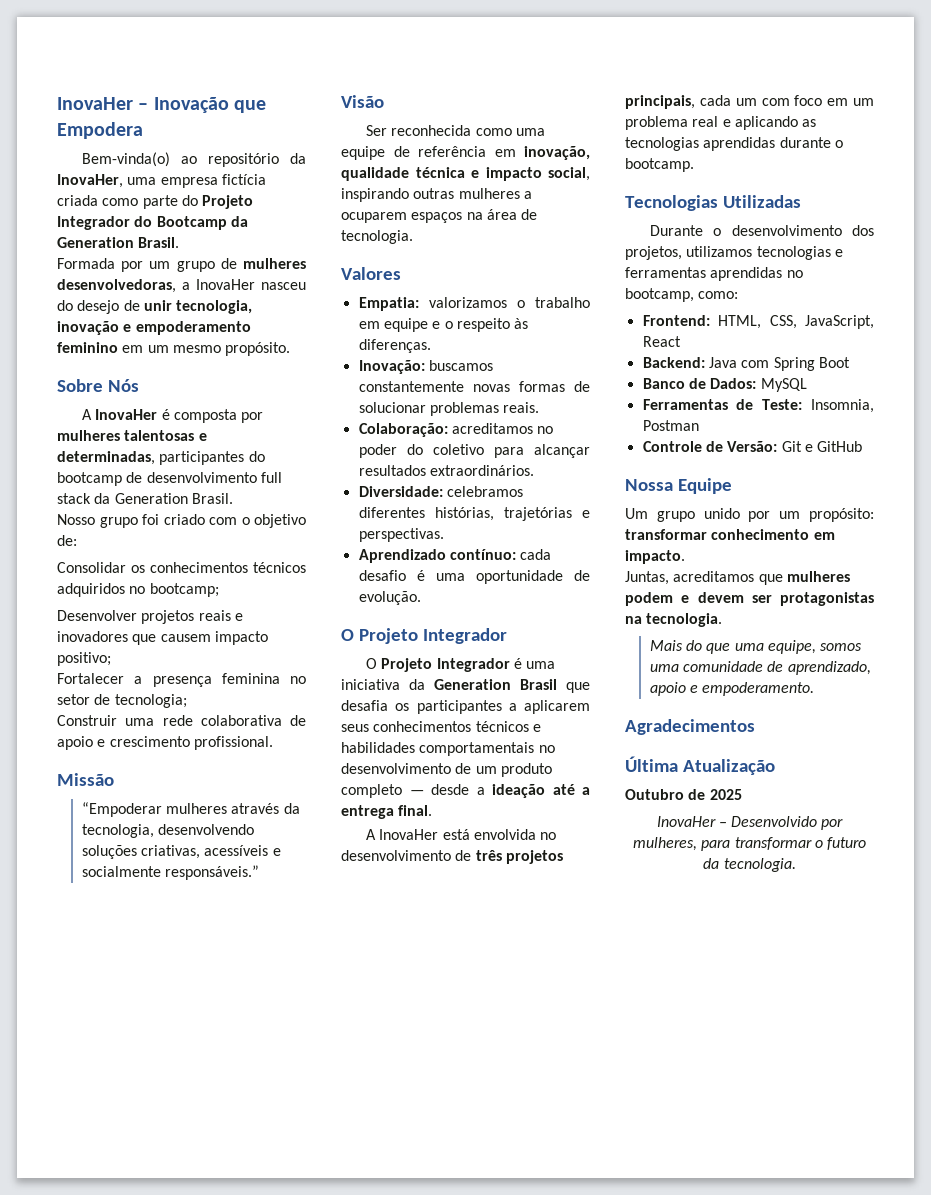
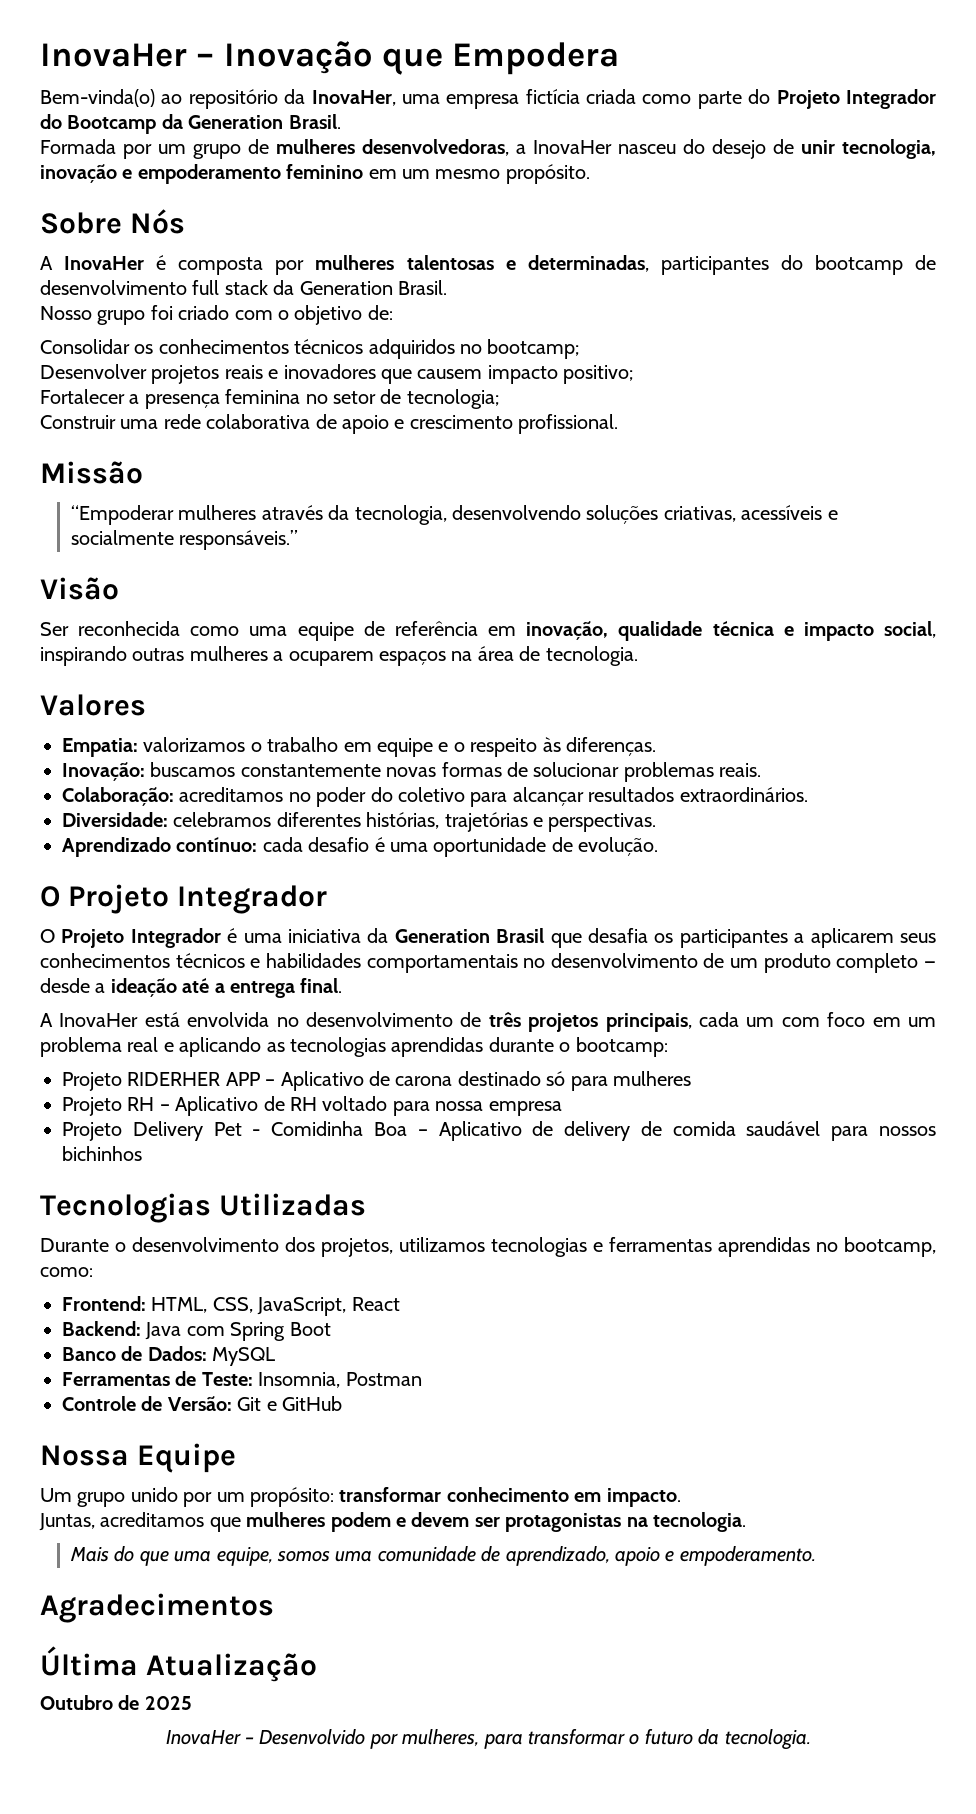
- A InovaHer está envolvida no desenvolvimento de três projetos principais, cada um com foco em um problema real e aplicando as tecnologias aprendidas durante o bootcamp.
+ A InovaHer está envolvida no desenvolvimento de três projetos principais, cada um com foco em um problema real e aplicando as tecnologias aprendidas durante o bootcamp:
+ Projeto RIDERHER APP – Aplicativo de carona destinado só para mulheres
+ Projeto RH – Aplicativo de RH voltado para nossa empresa
+ Projeto Delivery Pet - Comidinha Boa – Aplicativo de delivery de comida saudável para nossos bichinhos

